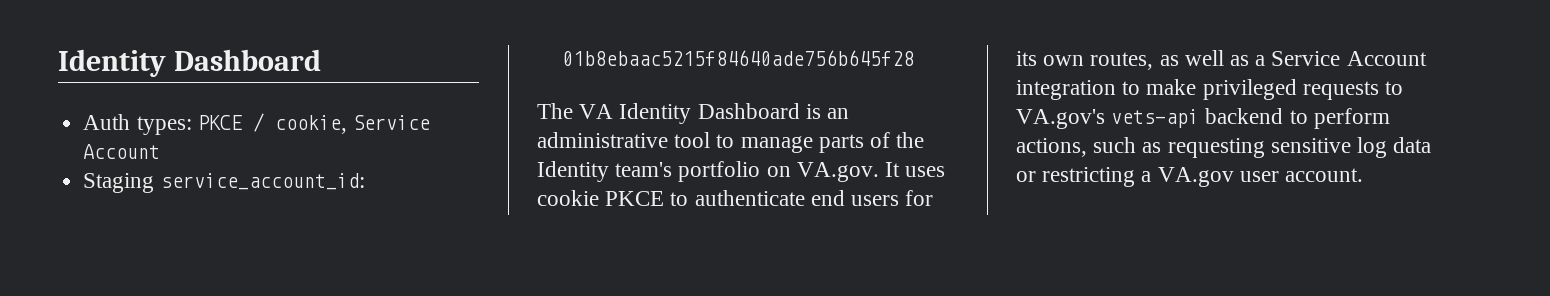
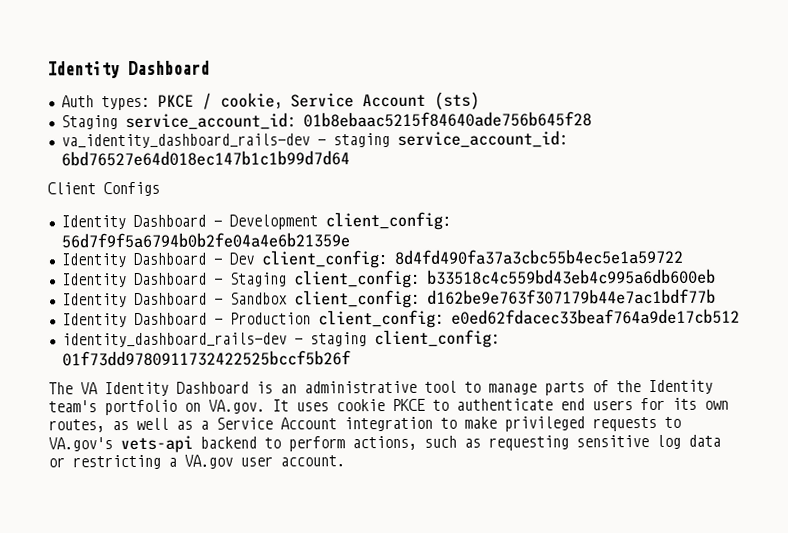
- Auth types: PKCE / cookie, Service Account
+ Auth types: PKCE / cookie, Service Account (sts)
+ va_identity_dashboard_rails-dev - staging service_account_id: 6bd76527e64d018ec147b1c1b99d7d64
+ Client Configs
+ Identity Dashboard - Development client_config: 56d7f9f5a6794b0b2fe04a4e6b21359e
+ Identity Dashboard - Dev client_config: 8d4fd490fa37a3cbc55b4ec5e1a59722
+ Identity Dashboard - Staging client_config: b33518c4c559bd43eb4c995a6db600eb
+ Identity Dashboard - Sandbox client_config: d162be9e763f307179b44e7ac1bdf77b
+ Identity Dashboard - Production client_config: e0ed62fdacec33beaf764a9de17cb512
+ identity_dashboard_rails-dev - staging client_config: 01f73dd9780911732422525bccf5b26f

